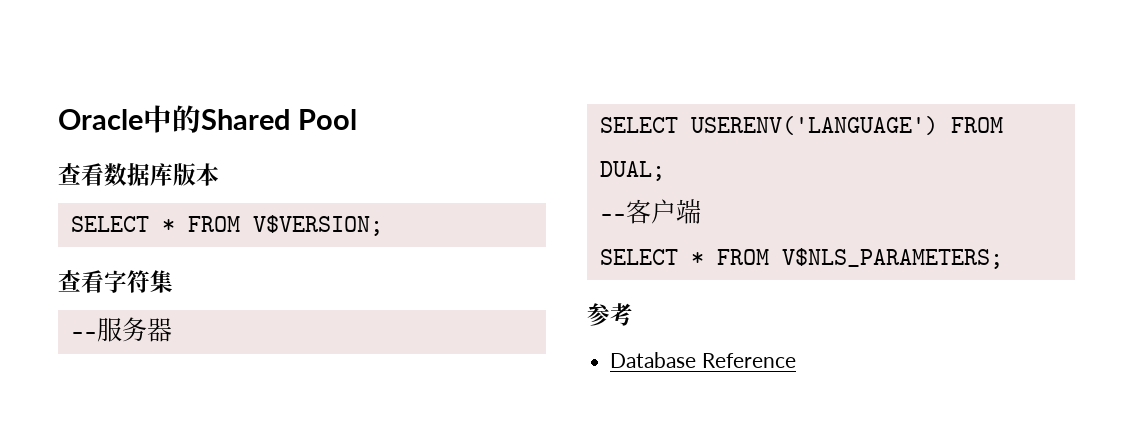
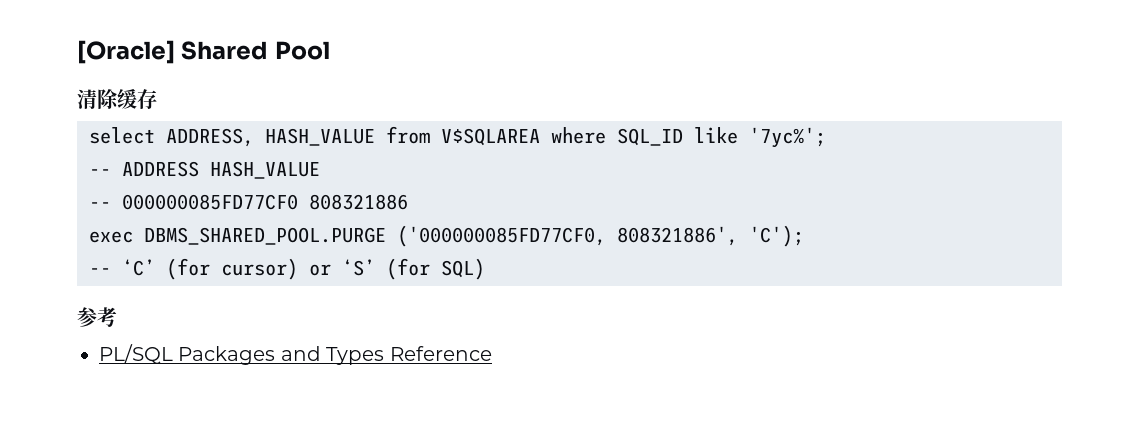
- Oracle中的Shared Pool
+ [Oracle] Shared Pool
- 查看数据库版本
- SELECT * FROM V$VERSION;
- 查看字符集
- --服务器
- SELECT USERENV('LANGUAGE') FROM DUAL;
- --客户端
- SELECT * FROM V$NLS_PARAMETERS;
+ 清除缓存
+ select ADDRESS, HASH_VALUE from V$SQLAREA where SQL_ID like '7yc%';
+ -- ADDRESS HASH_VALUE
+ -- 000000085FD77CF0 808321886
+ exec DBMS_SHARED_POOL.PURGE ('000000085FD77CF0, 808321886', 'C');
+ -- ‘C’ (for cursor) or ‘S’ (for SQL)
  参考
- Database Reference
+ PL/SQL Packages and Types Reference

